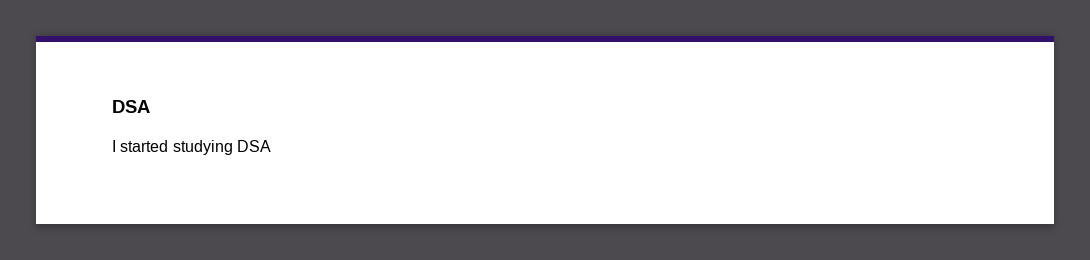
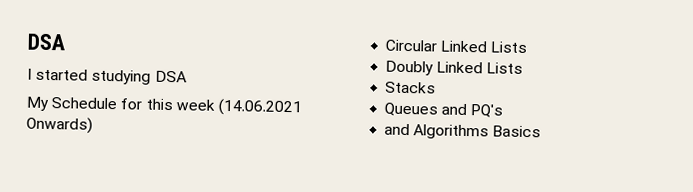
+ My Schedule for this week (14.06.2021 Onwards)
+ Circular Linked Lists
+ Doubly Linked Lists
+ Stacks
+ Queues and PQ's
+ and Algorithms Basics

